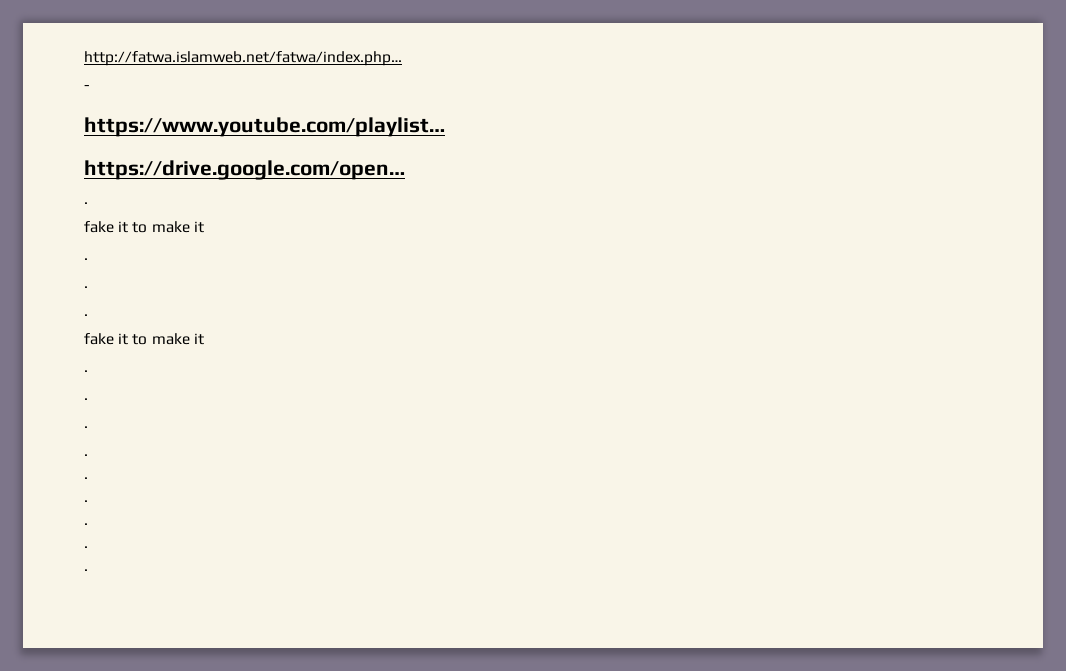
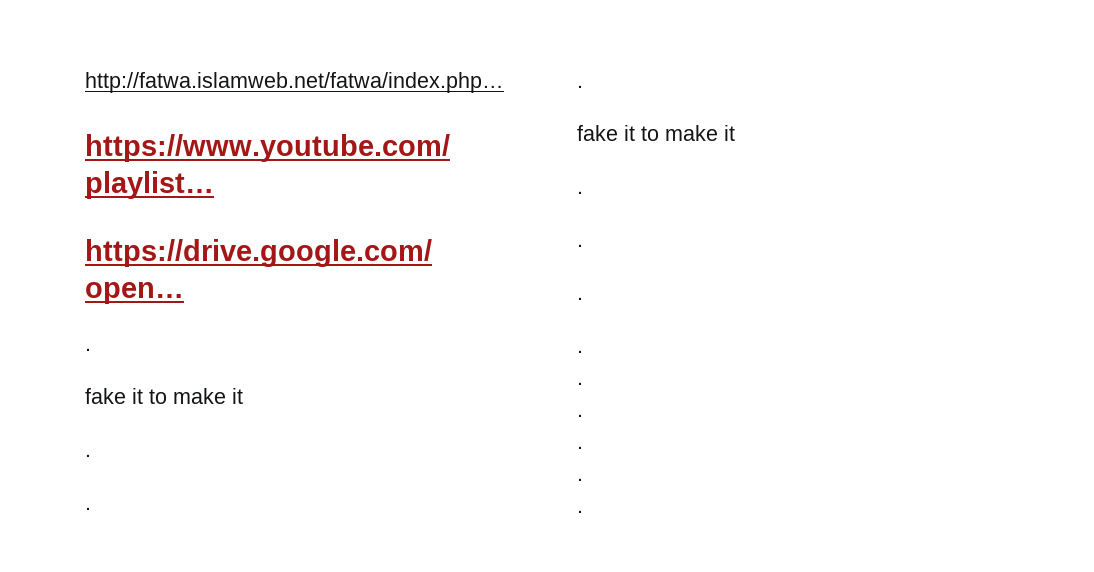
- -

